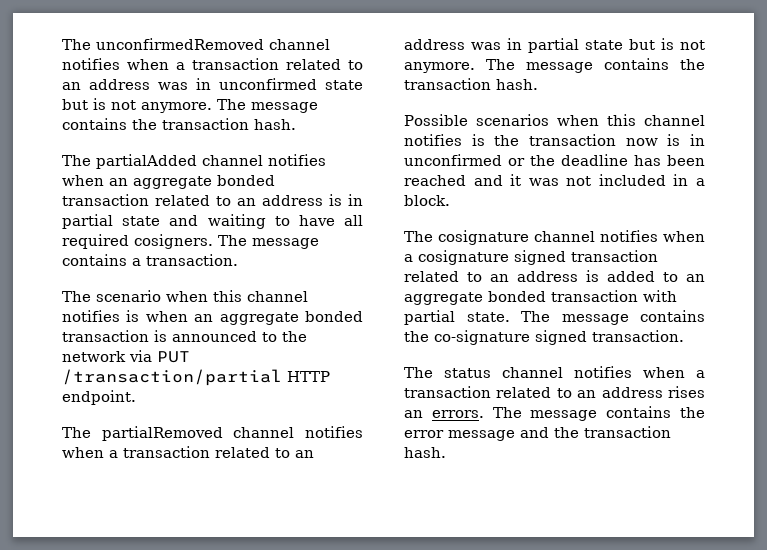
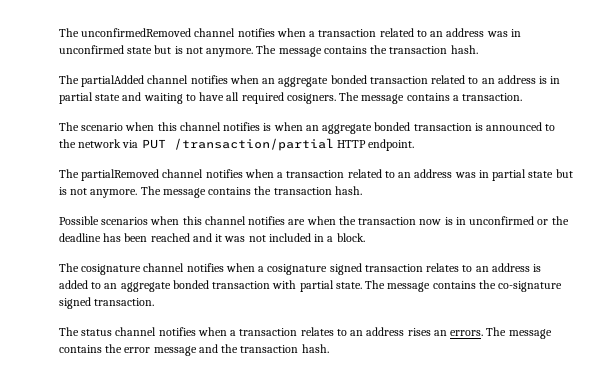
- Possible scenarios when this channel notifies is the transaction now is in unconfirmed or the deadline has been reached and it was not included in a block.
+ Possible scenarios when this channel notifies are when the transaction now is in unconfirmed or the deadline has been reached and it was not included in a block.
- The cosignature channel notifies when a cosignature signed transaction related to an address is added to an aggregate bonded transaction with partial state.
+ The cosignature channel notifies when a cosignature signed transaction relates to an address is added to an aggregate bonded transaction with partial state.
- The status channel notifies when a transaction related to an address rises an errors.
+ The status channel notifies when a transaction relates to an address rises an errors.

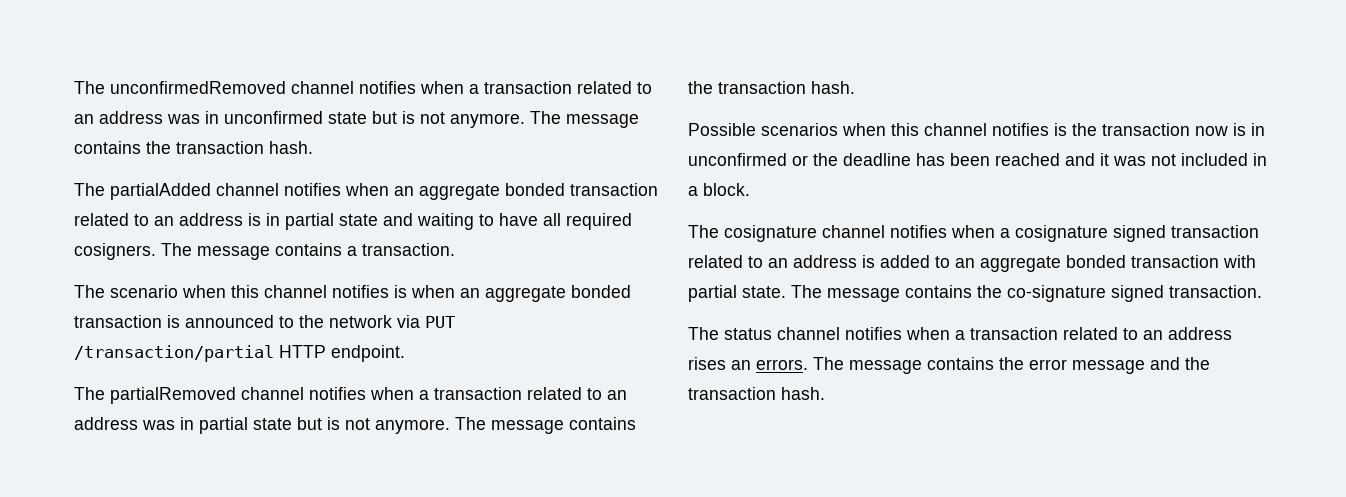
- Possible scenarios when this channel notifies are when the transaction now is in unconfirmed or the deadline has been reached and it was not included in a block.
+ Possible scenarios when this channel notifies is the transaction now is in unconfirmed or the deadline has been reached and it was not included in a block.
- The cosignature channel notifies when a cosignature signed transaction relates to an address is added to an aggregate bonded transaction with partial state.
+ The cosignature channel notifies when a cosignature signed transaction related to an address is added to an aggregate bonded transaction with partial state.
- The status channel notifies when a transaction relates to an address rises an errors.
+ The status channel notifies when a transaction related to an address rises an errors.

